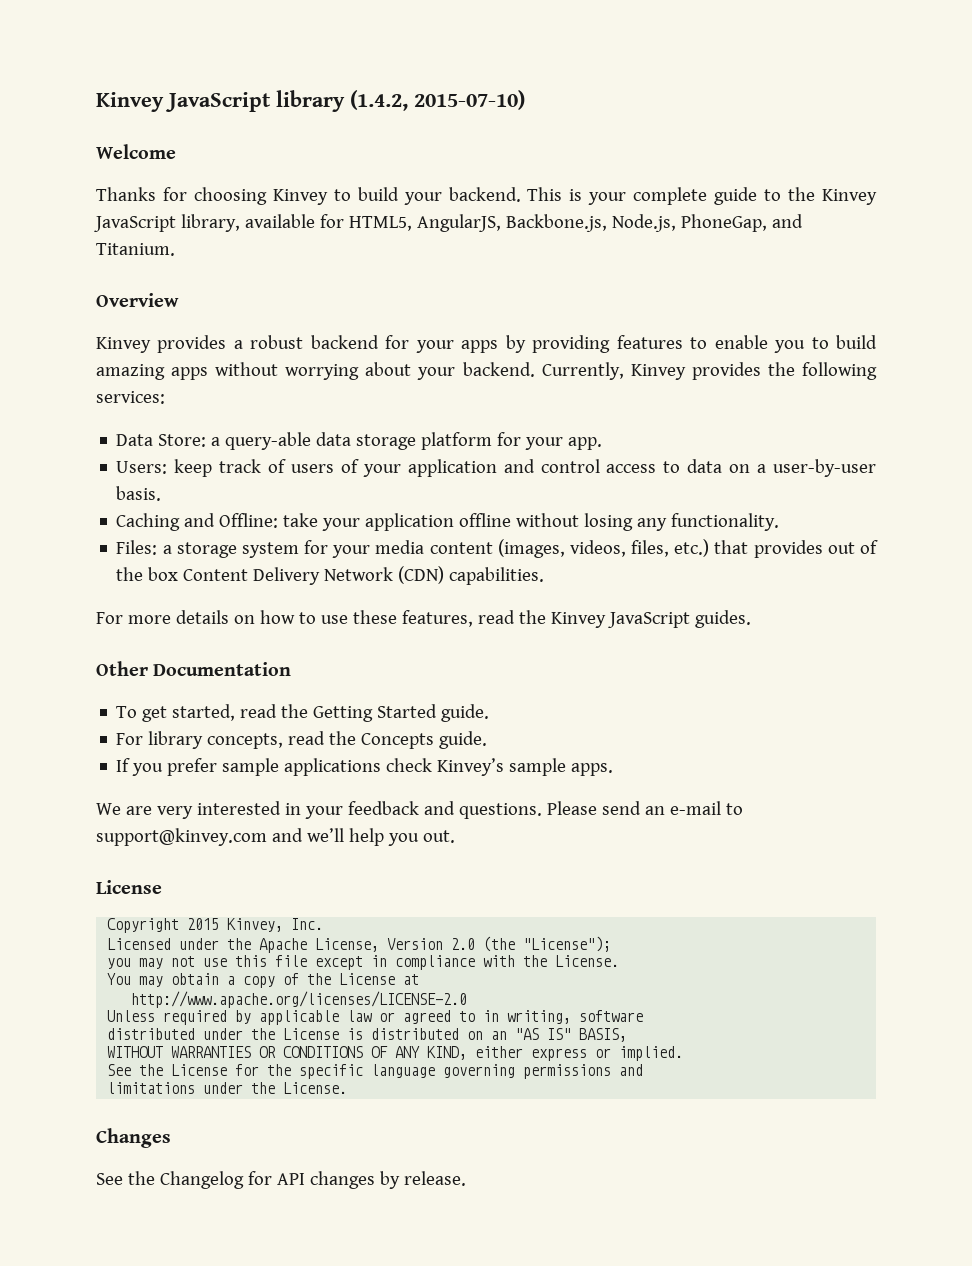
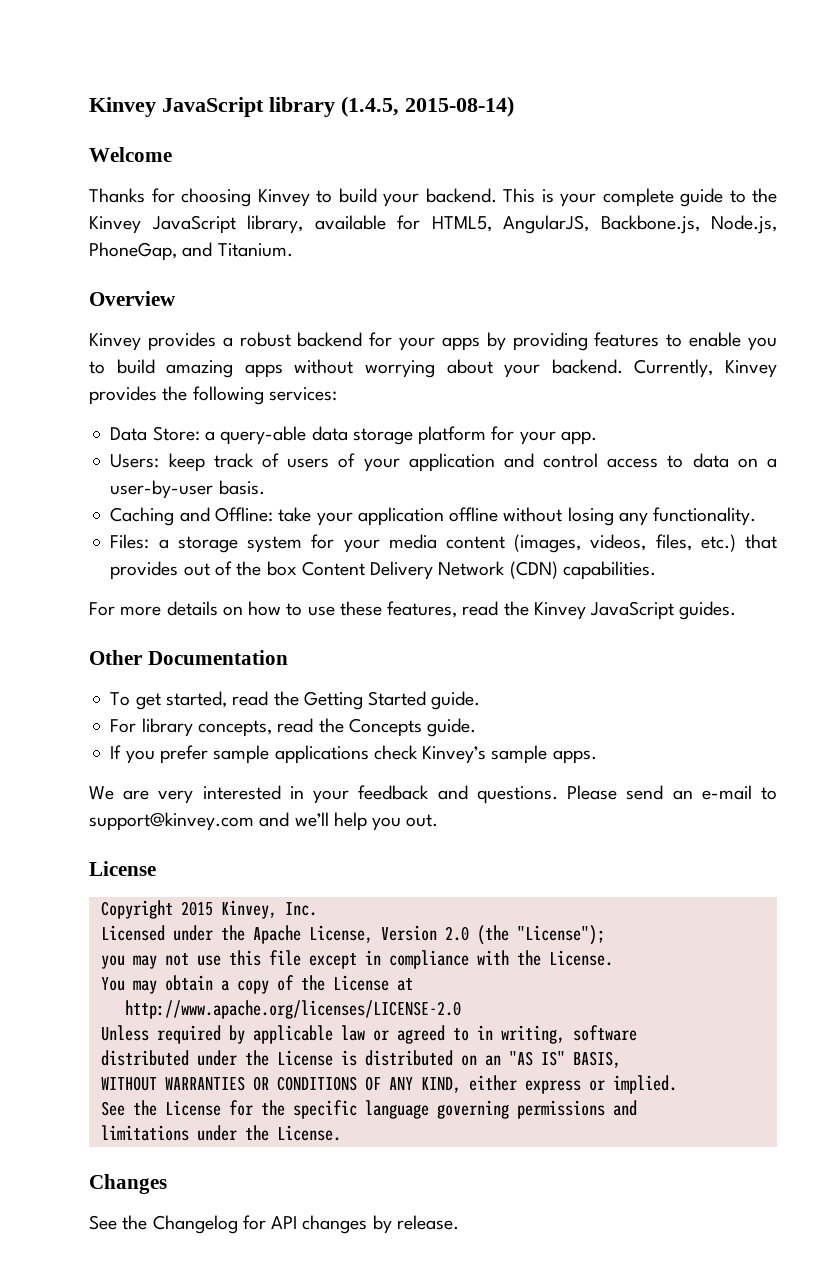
- Kinvey JavaScript library (1.4.2, 2015-07-10)
+ Kinvey JavaScript library (1.4.5, 2015-08-14)

